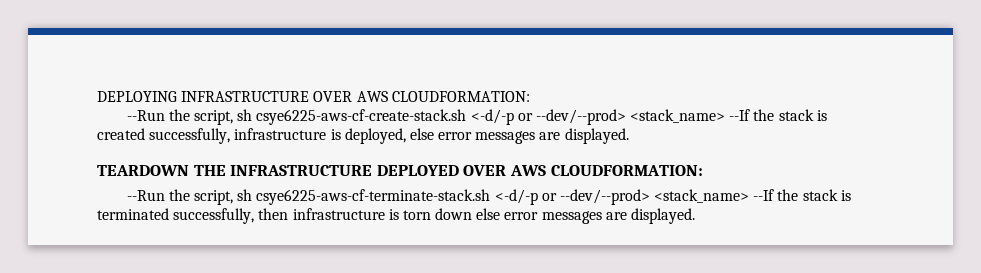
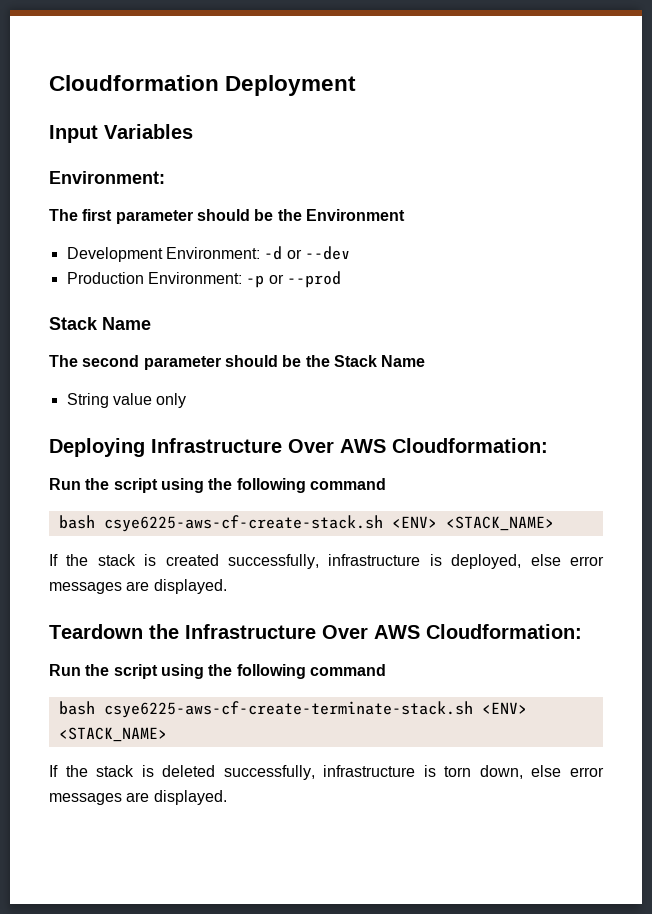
- DEPLOYING INFRASTRUCTURE OVER AWS CLOUDFORMATION:
- --Run the script, sh csye6225-aws-cf-create-stack.sh <-d/-p or --dev/--prod> <stack_name> --If the stack is created successfully, infrastructure is deployed, else error messages are displayed.
+ Cloudformation Deployment
+ Input Variables
+ Environment:
+ The first parameter should be the Environment
+ Development Environment: -d or --dev
+ Production Environment: -p or --prod
+ Stack Name
+ The second parameter should be the Stack Name
+ String value only
+ Deploying Infrastructure Over AWS Cloudformation:
+ Run the script using the following command
+ bash csye6225-aws-cf-create-stack.sh <ENV> <STACK_NAME>
+ If the stack is created successfully, infrastructure is deployed, else error messages are displayed.
- TEARDOWN THE INFRASTRUCTURE DEPLOYED OVER AWS CLOUDFORMATION:
- --Run the script, sh csye6225-aws-cf-terminate-stack.sh <-d/-p or --dev/--prod> <stack_name> --If the stack is terminated successfully, then infrastructure is torn down else error messages are displayed.
+ Teardown the Infrastructure Over AWS Cloudformation:
+ Run the script using the following command
+ bash csye6225-aws-cf-create-terminate-stack.sh <ENV> <STACK_NAME>
+ If the stack is deleted successfully, infrastructure is torn down, else error messages are displayed.

